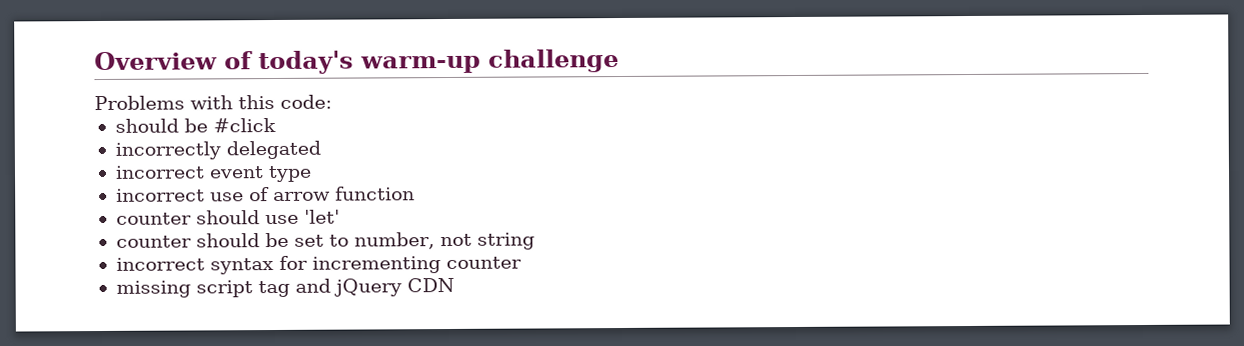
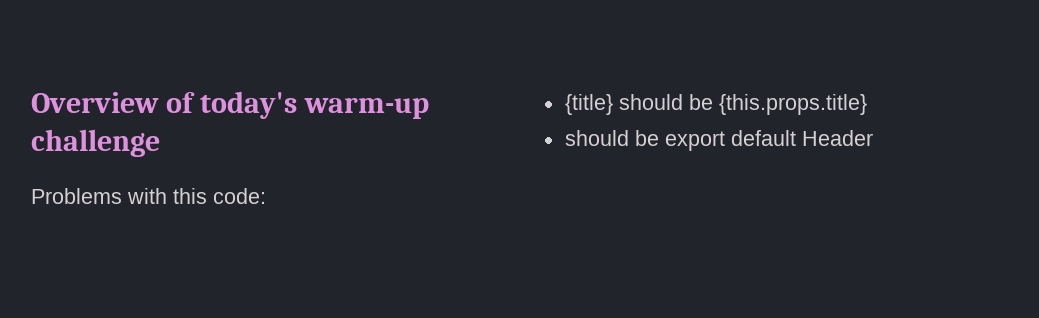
- should be #click
- incorrectly delegated
- incorrect event type
- incorrect use of arrow function
- counter should use 'let'
- counter should be set to number, not string
- incorrect syntax for incrementing counter
- missing script tag and jQuery CDN
+ {title} should be {this.props.title}
+ should be export default Header

